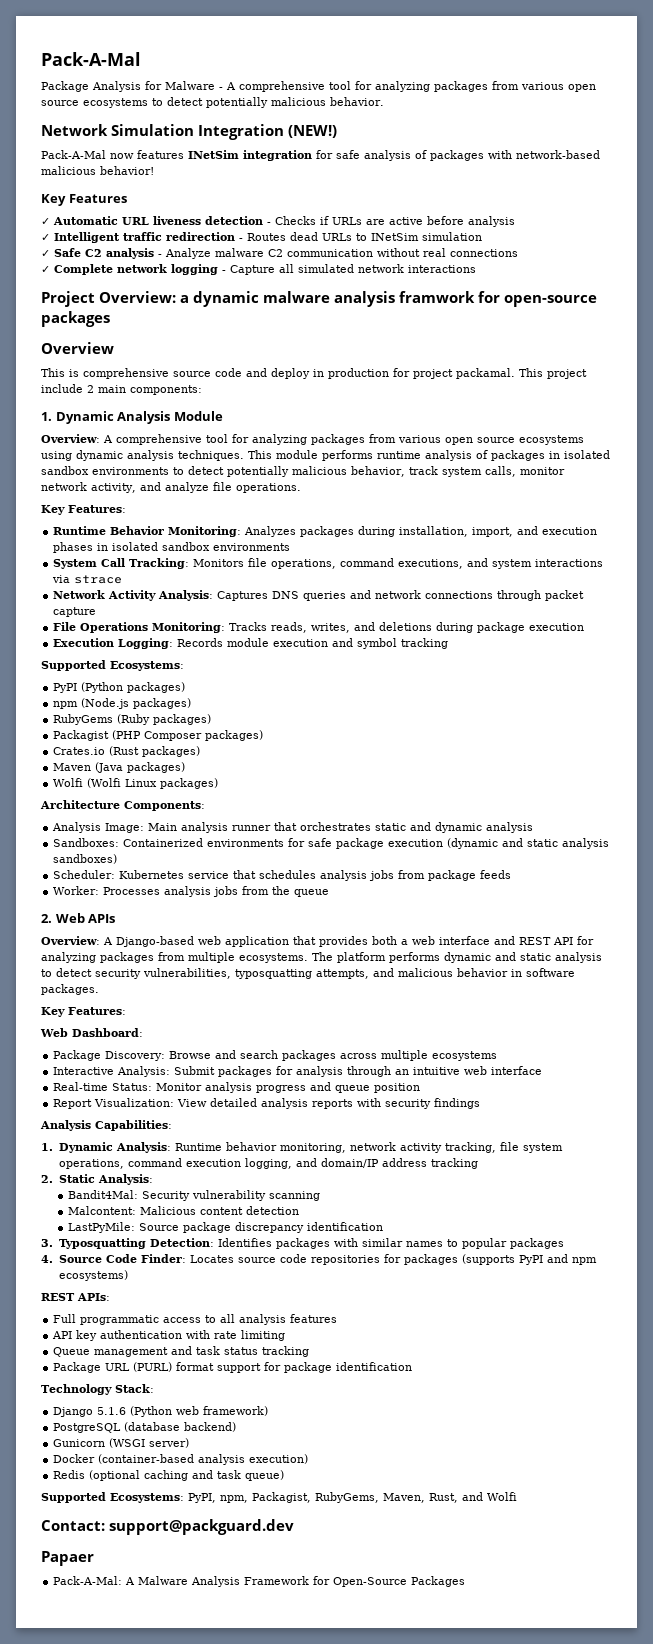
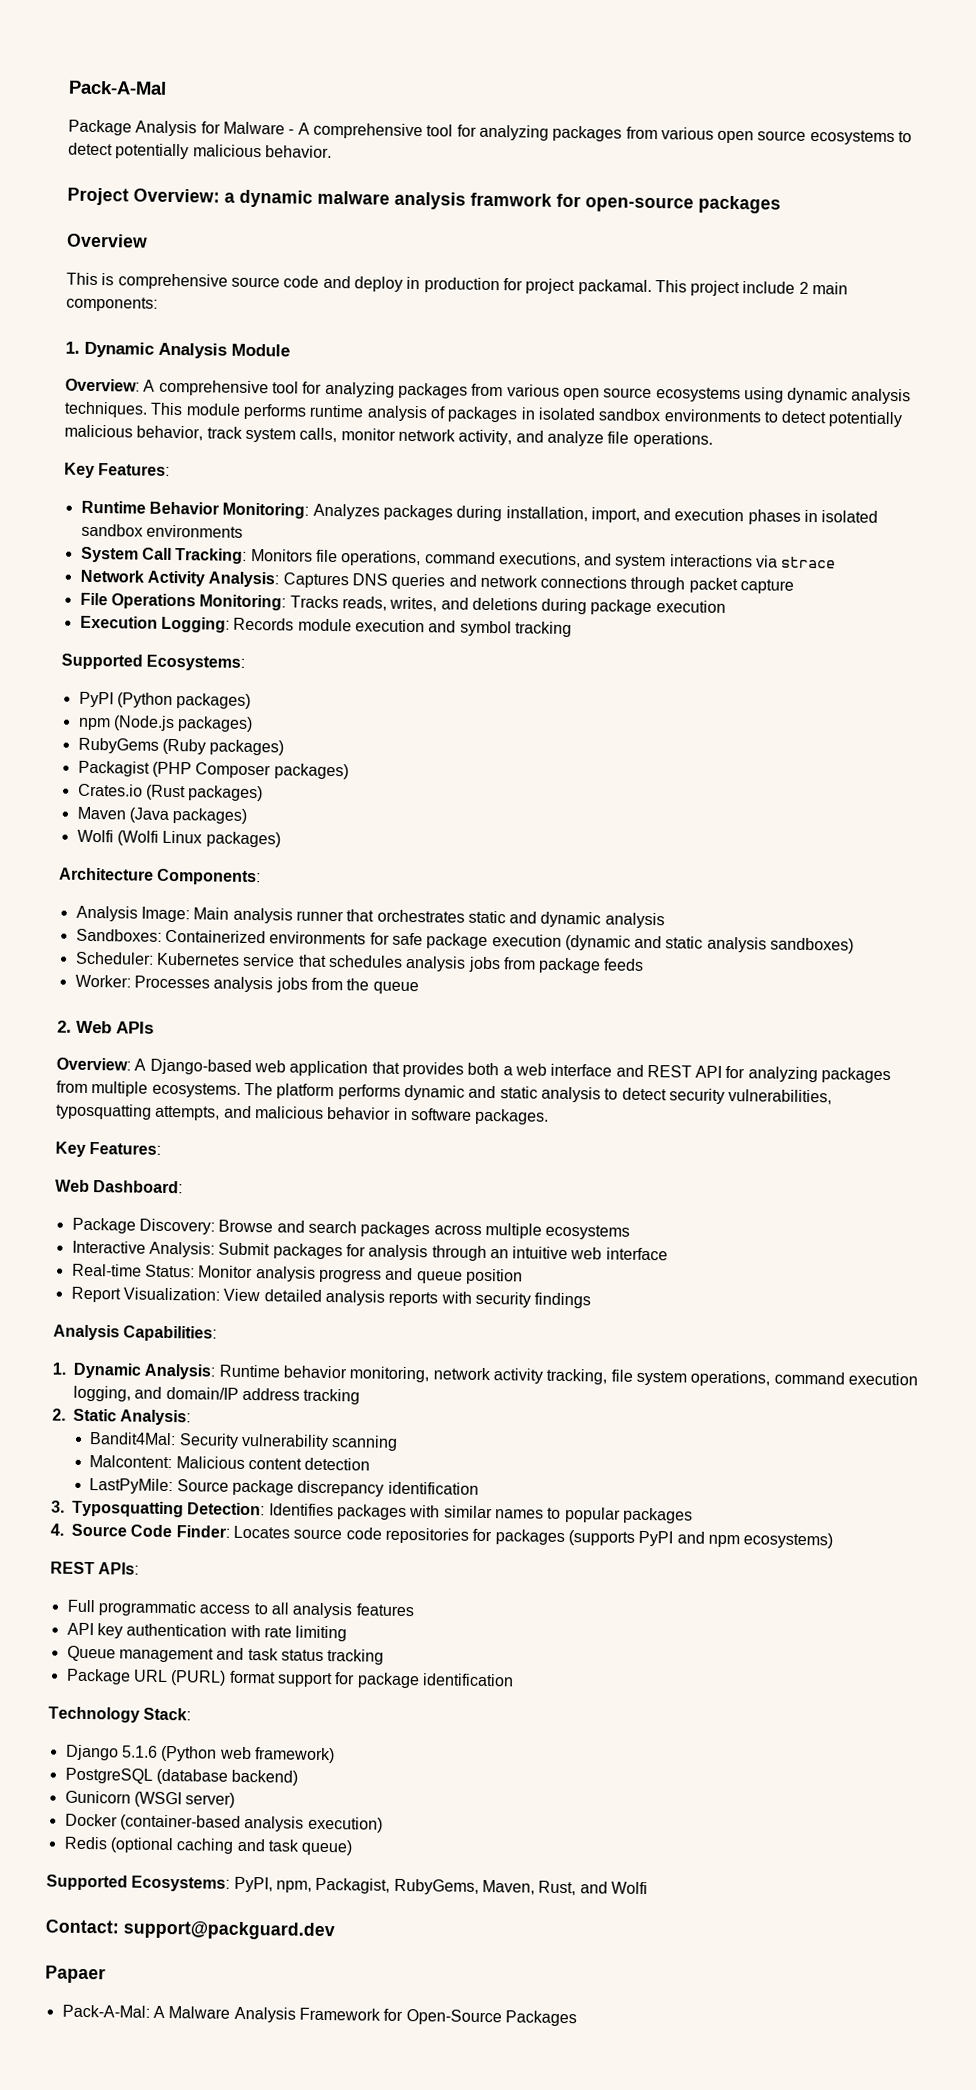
- Network Simulation Integration (NEW!)
- Pack-A-Mal now features INetSim integration for safe analysis of packages with network-based malicious behavior!
- Key Features
- ✓ Automatic URL liveness detection - Checks if URLs are active before analysis
- ✓ Intelligent traffic redirection - Routes dead URLs to INetSim simulation
- ✓ Safe C2 analysis - Analyze malware C2 communication without real connections
- ✓ Complete network logging - Capture all simulated network interactions

